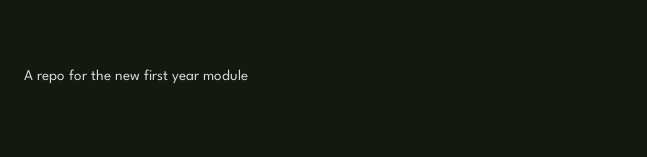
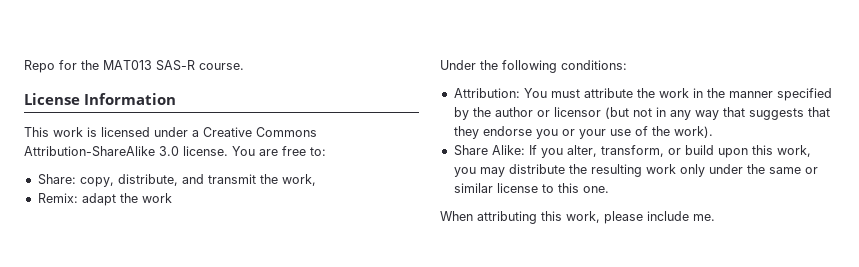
- A repo for the new first year module
+ Repo for the MAT013 SAS-R course.
+ License Information
+ This work is licensed under a Creative Commons Attribution-ShareAlike 3.0 license. You are free to:
+ Share: copy, distribute, and transmit the work,
+ Remix: adapt the work
+ Under the following conditions:
+ Attribution: You must attribute the work in the manner specified by the author or licensor (but not in any way that suggests that they endorse you or your use of the work).
+ Share Alike: If you alter, transform, or build upon this work, you may distribute the resulting work only under the same or similar license to this one.
+ When attributing this work, please include me.

